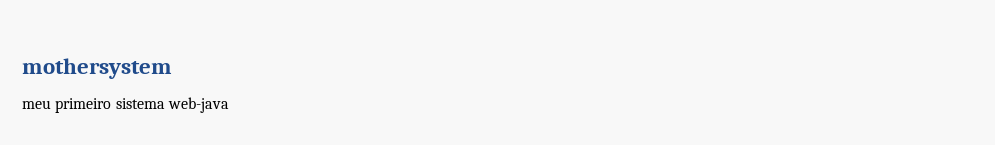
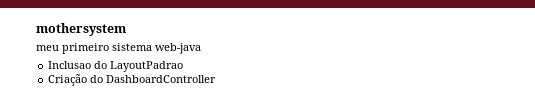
+ Inclusao do LayoutPadrao
+ Criação do DashboardController

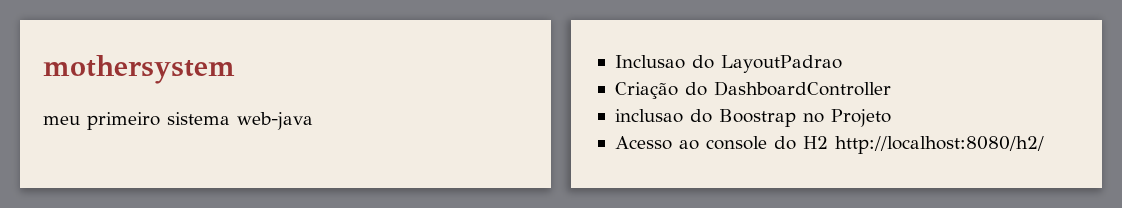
+ inclusao do Boostrap no Projeto
+ Acesso ao console do H2 http://localhost:8080/h2/

